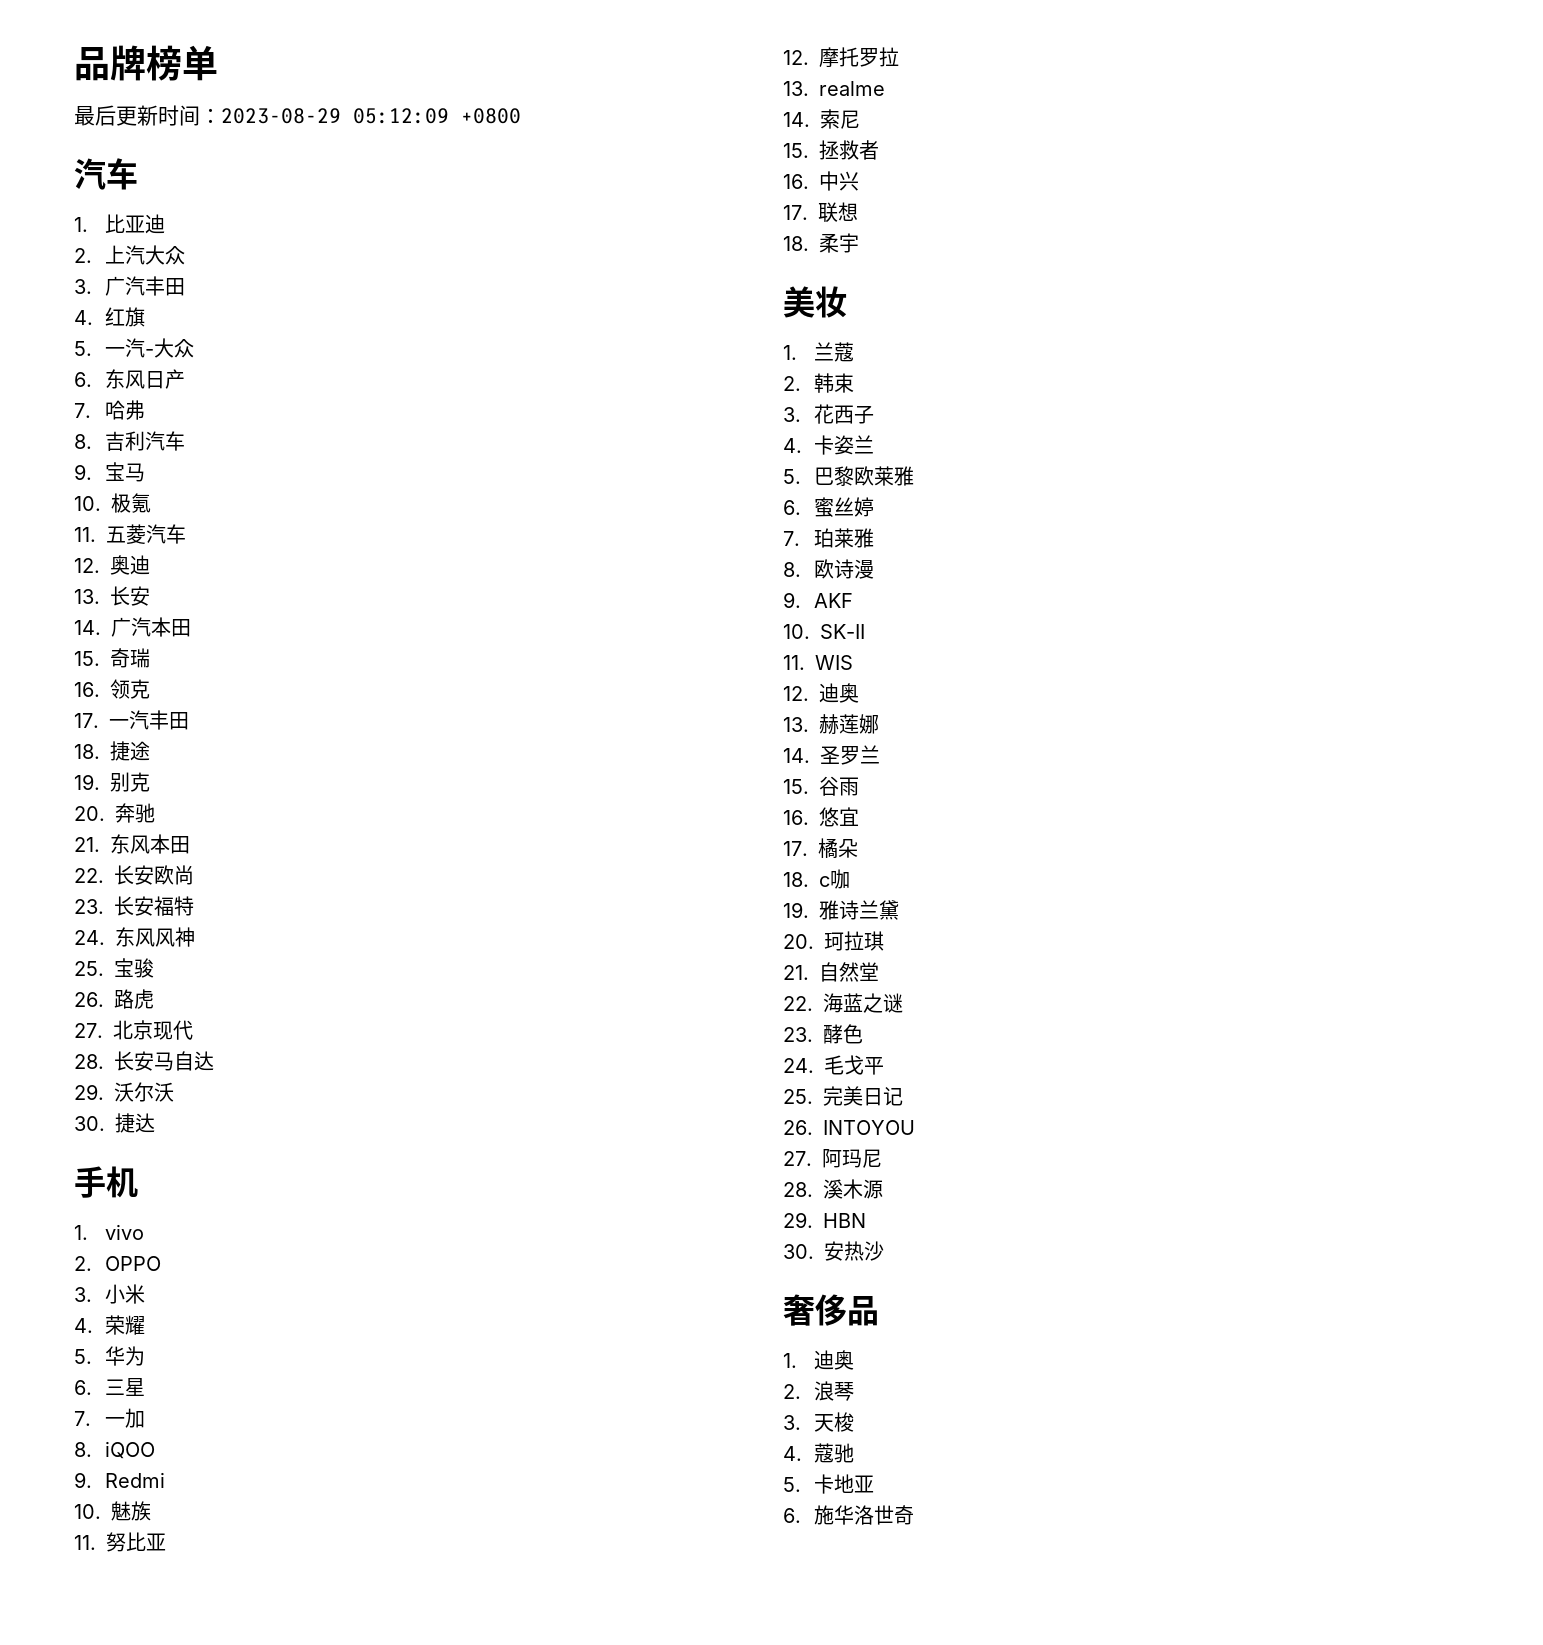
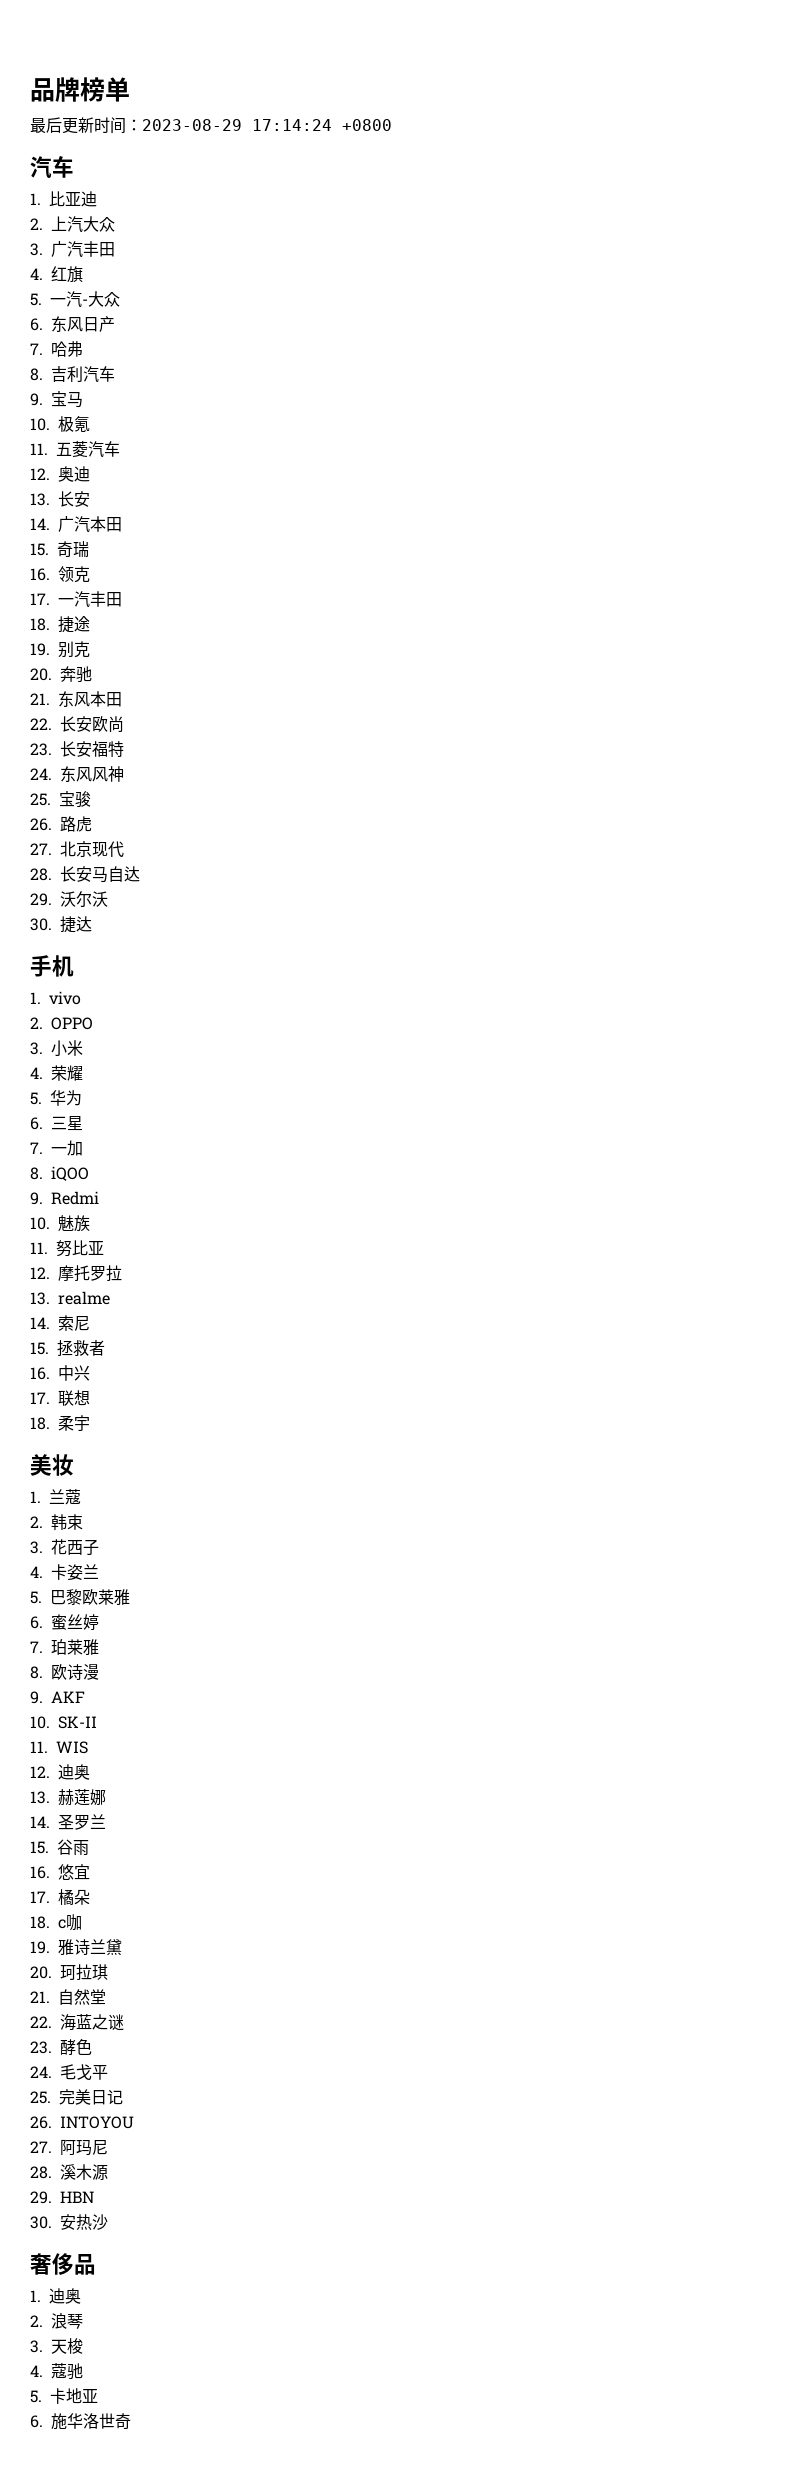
- 最后更新时间：2023-08-29 05:12:09 +0800
+ 最后更新时间：2023-08-29 17:14:24 +0800

